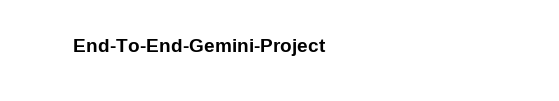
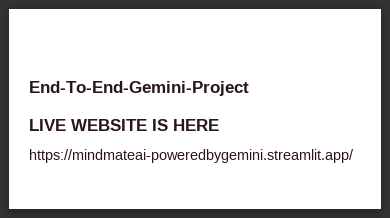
+ LIVE WEBSITE IS HERE
+ https://mindmateai-poweredbygemini.streamlit.app/

